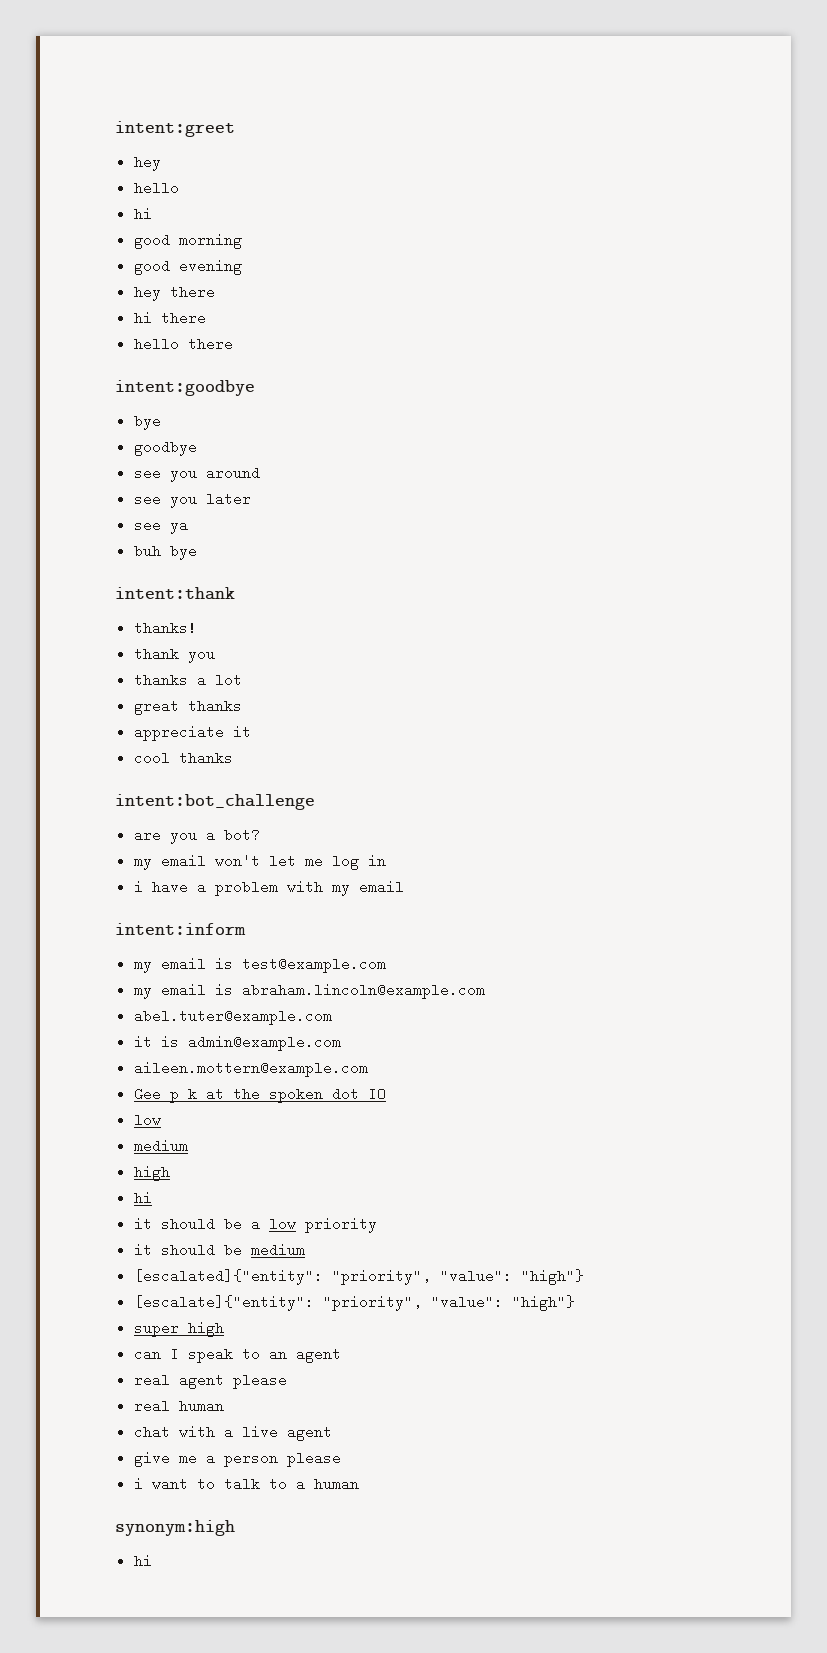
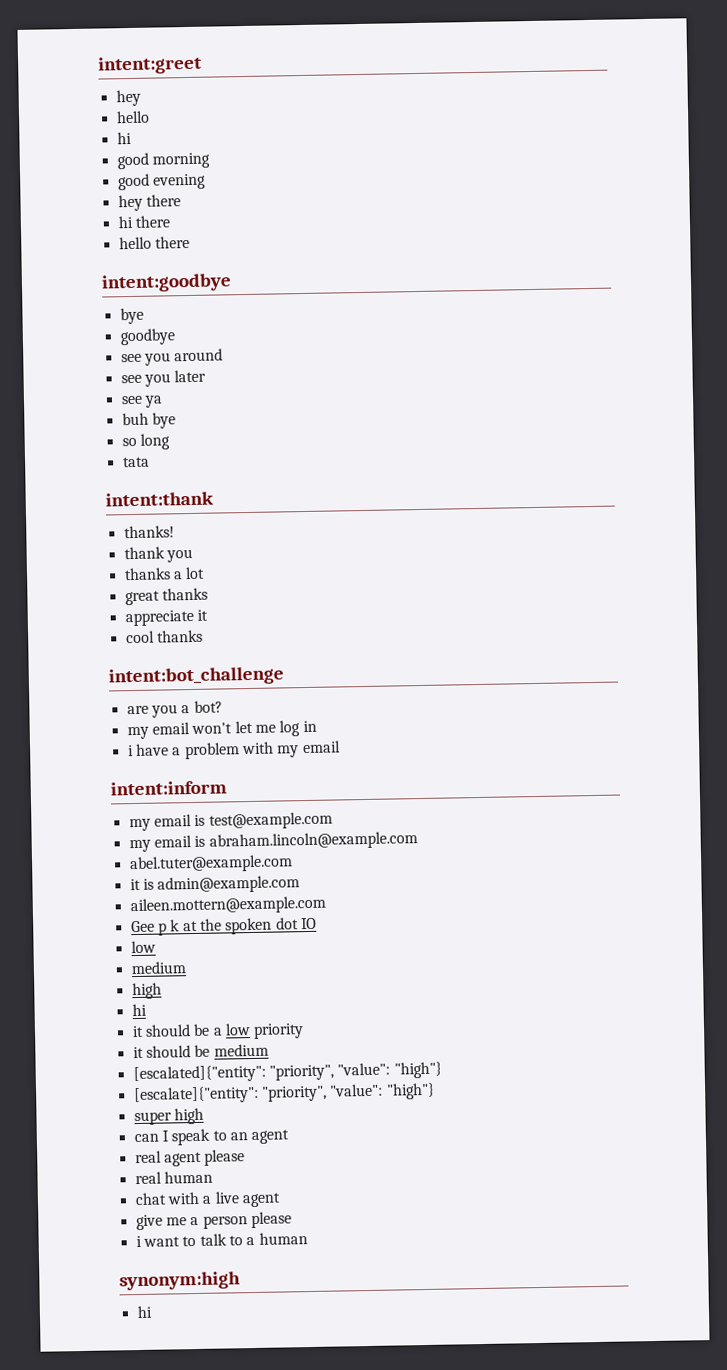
+ so long
+ tata

